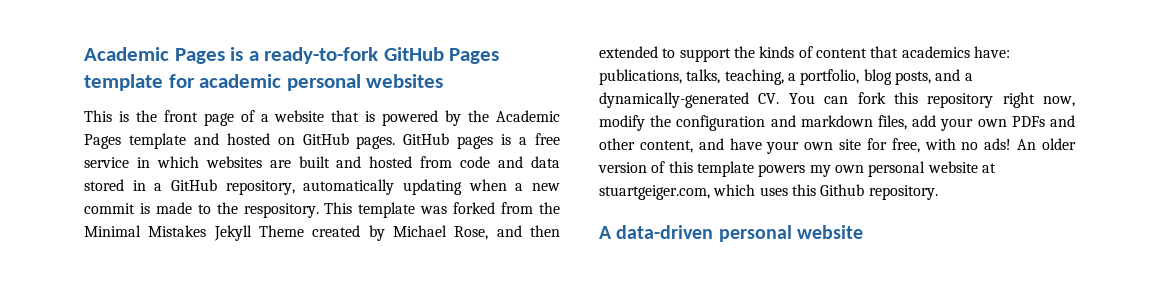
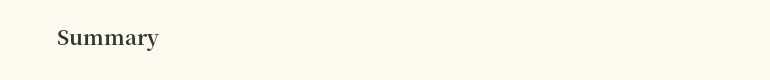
- Academic Pages is a ready-to-fork GitHub Pages template for academic personal websites
- This is the front page of a website that is powered by the Academic Pages template and hosted on GitHub pages. GitHub pages is a free service in which websites are built and hosted from code and data stored in a GitHub repository, automatically updating when a new commit is made to the respository. This template was forked from the Minimal Mistakes Jekyll Theme created by Michael Rose, and then extended to support the kinds of content that academics have: publications, talks, teaching, a portfolio, blog posts, and a dynamically-generated CV. You can fork this repository right now, modify the configuration and markdown files, add your own PDFs and other content, and have your own site for free, with no ads! An older version of this template powers my own personal website at stuartgeiger.com, which uses this Github repository.
- A data-driven personal website
+ Summary

